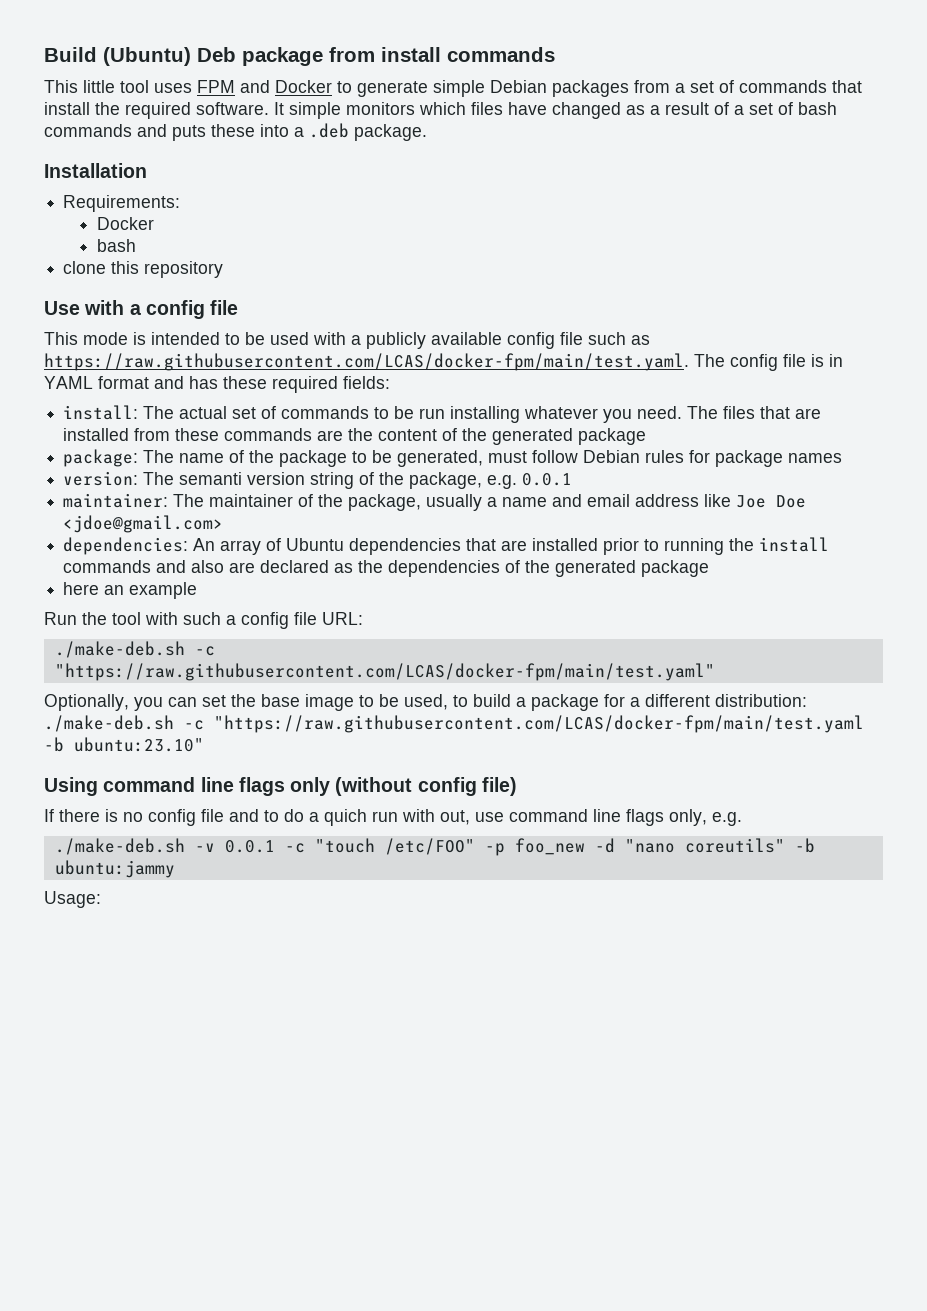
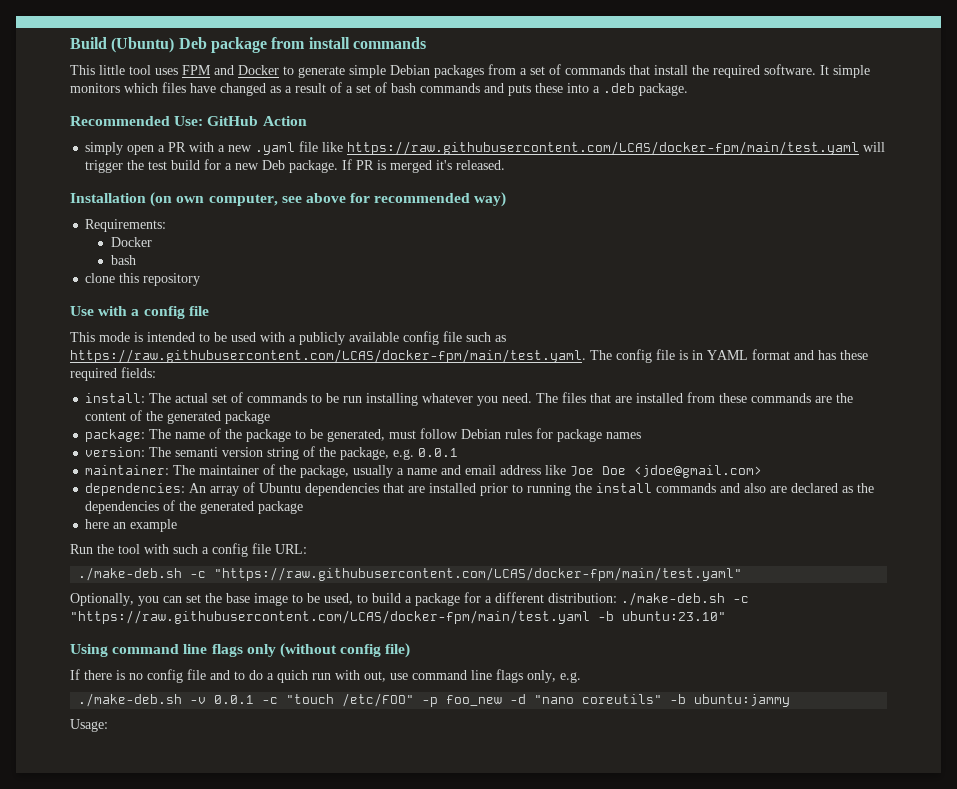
- Installation
+ Recommended Use: GitHub Action
+ simply open a PR with a new .yaml file like https://raw.githubusercontent.com/LCAS/docker-fpm/main/test.yaml will trigger the test build for a new Deb package. If PR is merged it's released.
+ Installation (on own computer, see above for recommended way)

